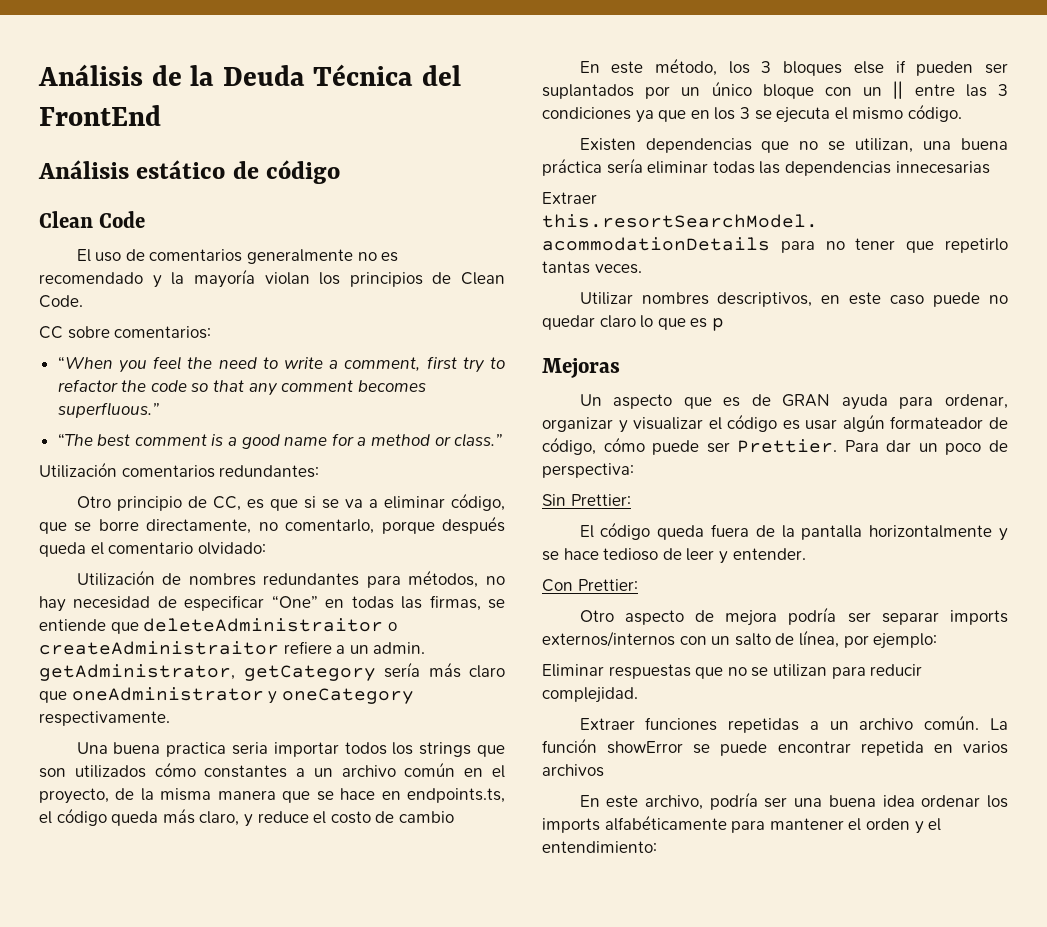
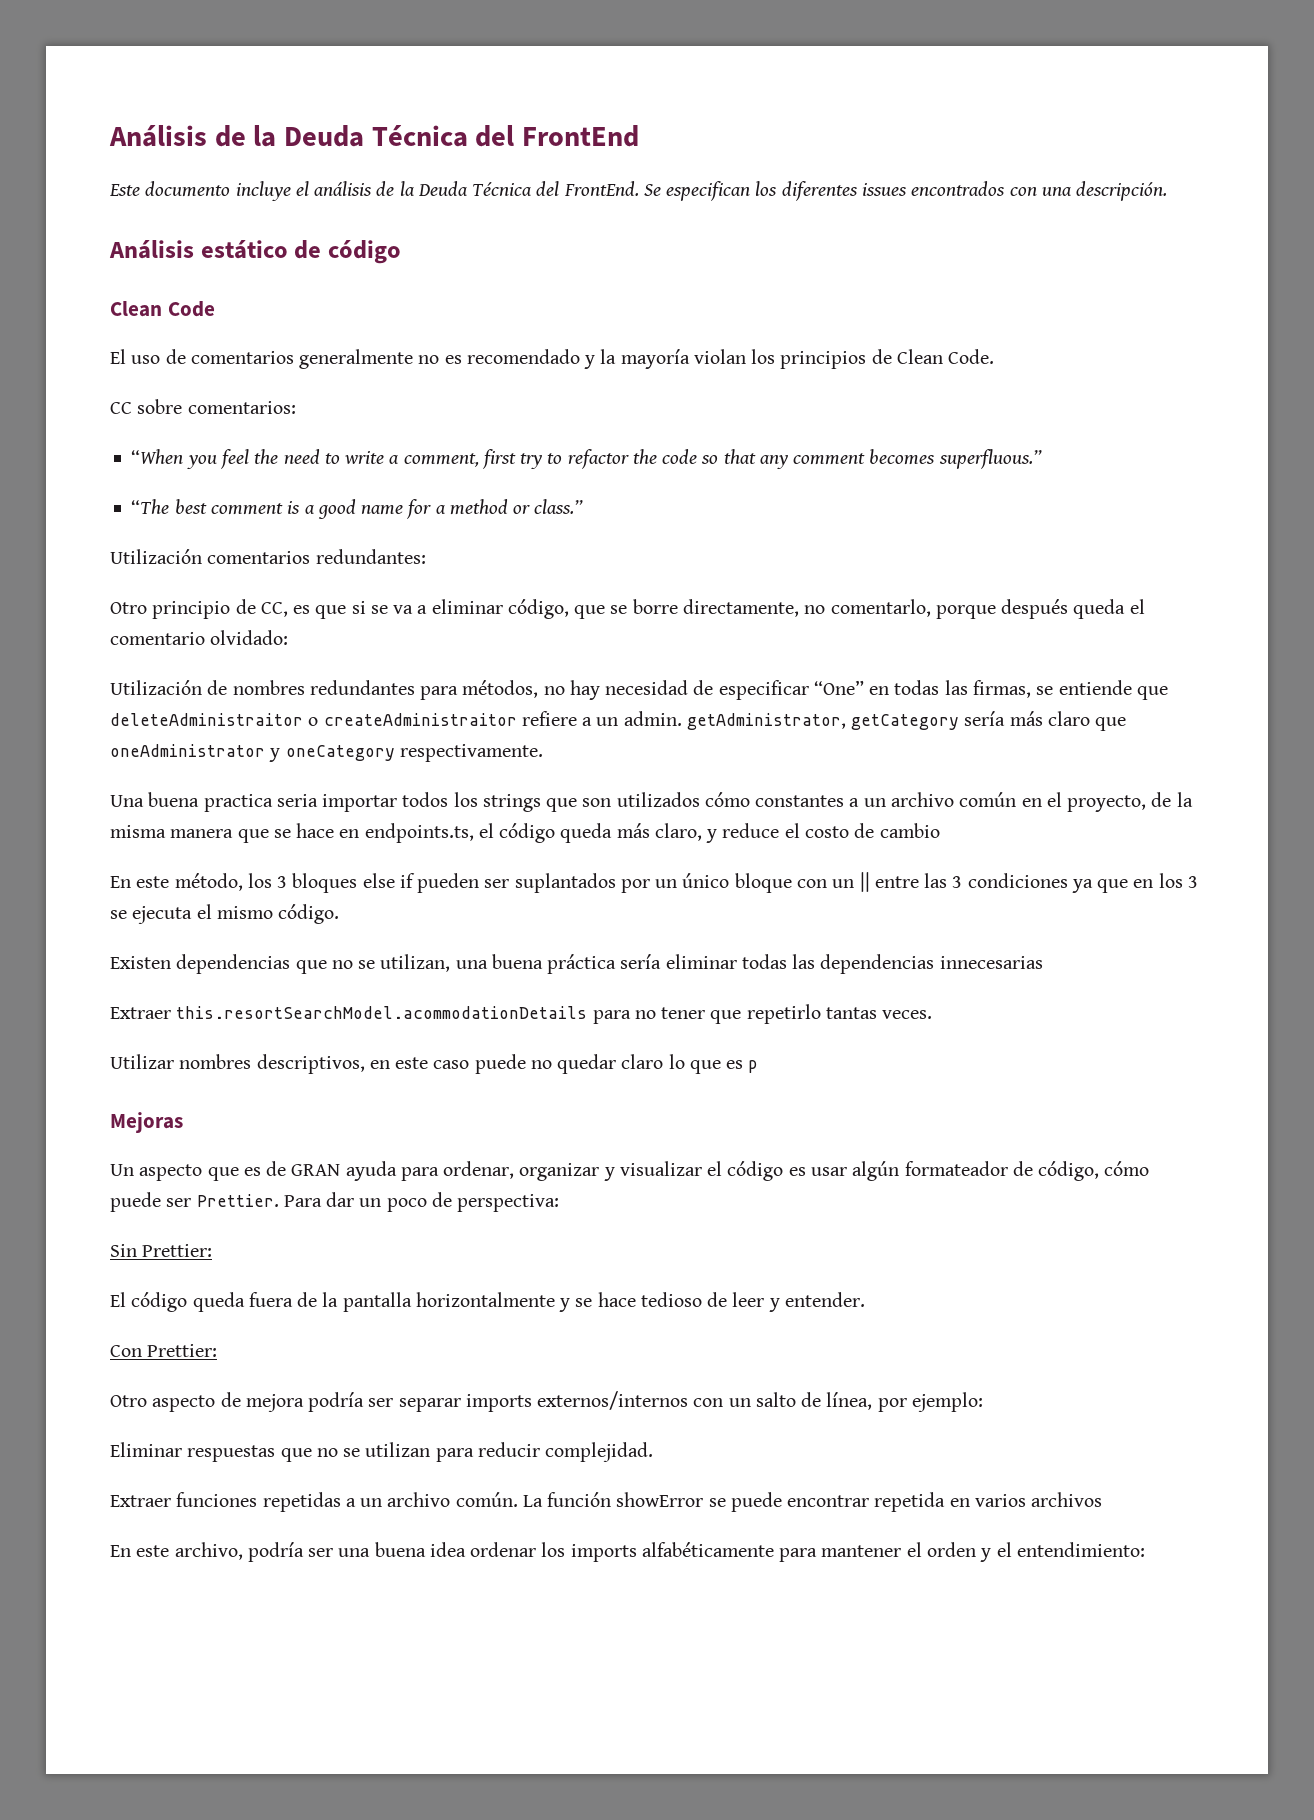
+ Este documento incluye el análisis de la Deuda Técnica del FrontEnd. Se especifican los diferentes issues encontrados con una descripción.

